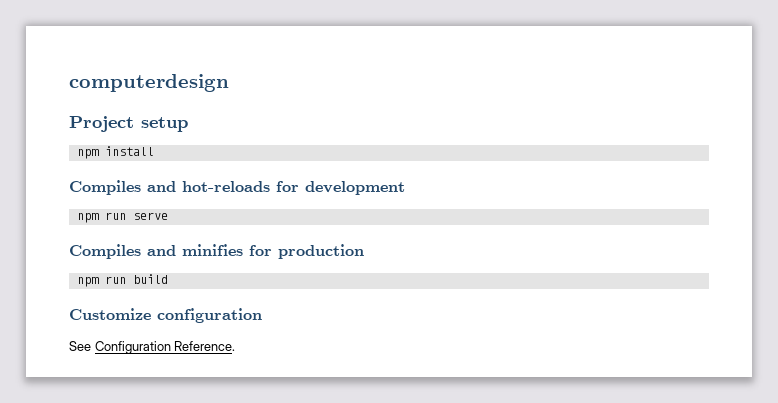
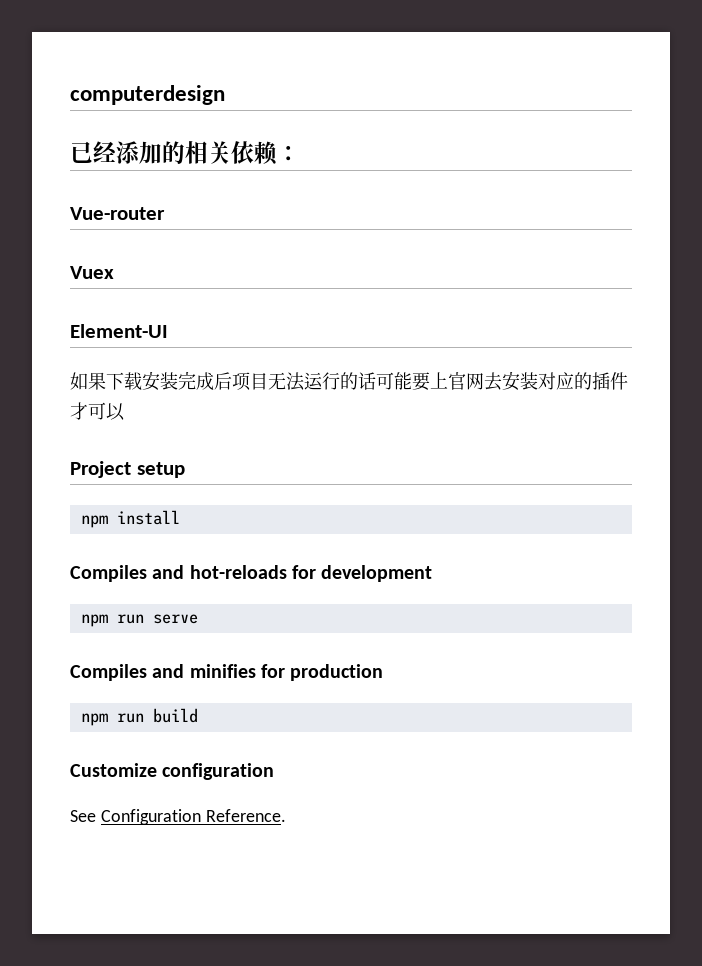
+ 已经添加的相关依赖：
+ Vue-router
+ Vuex
+ Element-UI
+ 如果下载安装完成后项目无法运行的话可能要上官网去安装对应的插件才可以

